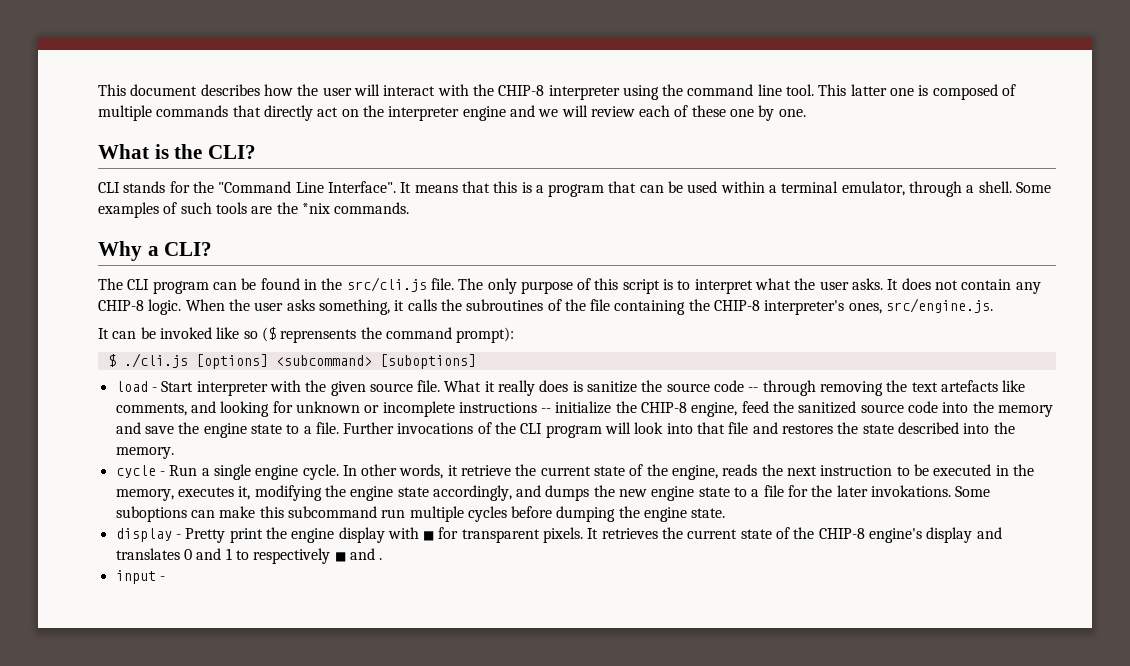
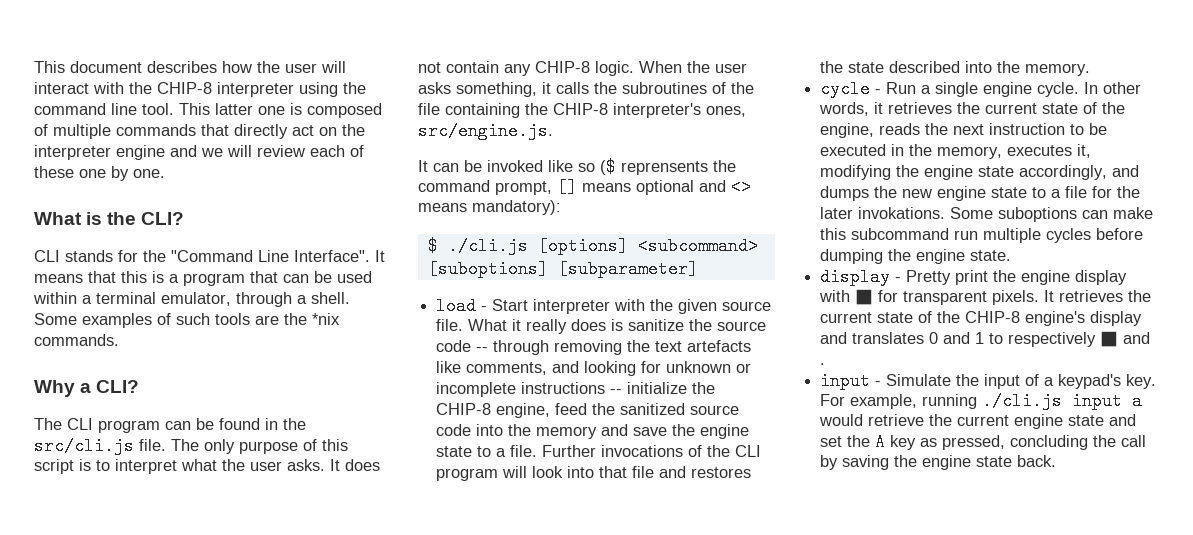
- It can be invoked like so ($ reprensents the command prompt):
+ It can be invoked like so ($ reprensents the command prompt, [] means optional and <> means mandatory):
- $ ./cli.js [options] <subcommand> [suboptions]
+ $ ./cli.js [options] <subcommand> [suboptions] [subparameter]
- In other words, it retrieve the current state of the engine, reads the next instruction to be executed in the memory, executes it, modifying the engine state accordingly, and dumps the new engine state to a file for the later invokations.
+ In other words, it retrieves the current state of the engine, reads the next instruction to be executed in the memory, executes it, modifying the engine state accordingly, and dumps the new engine state to a file for the later invokations.
- input -
+ input - Simulate the input of a keypad's key. For example, running ./cli.js input a would retrieve the current engine state and set the A key as pressed, concluding the call by saving the engine state back.

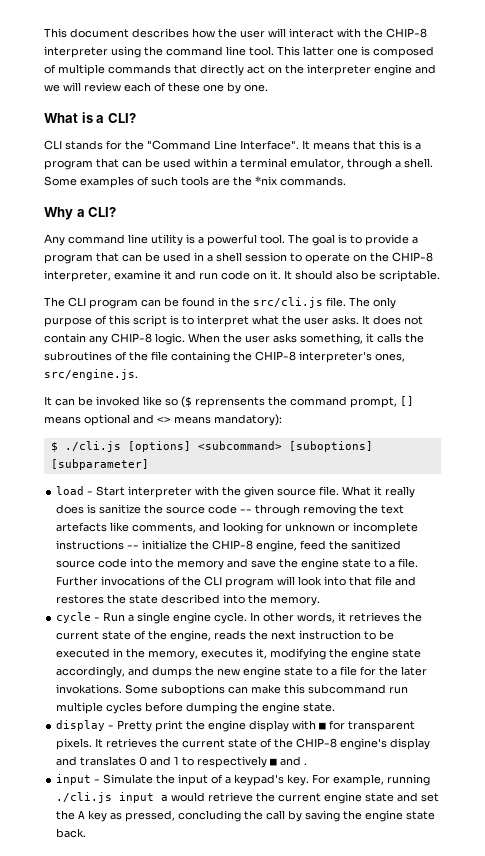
- What is the CLI?
+ What is a CLI?
+ Any command line utility is a powerful tool. The goal is to provide a program that can be used in a shell session to operate on the CHIP-8 interpreter, examine it and run code on it. It should also be scriptable.

